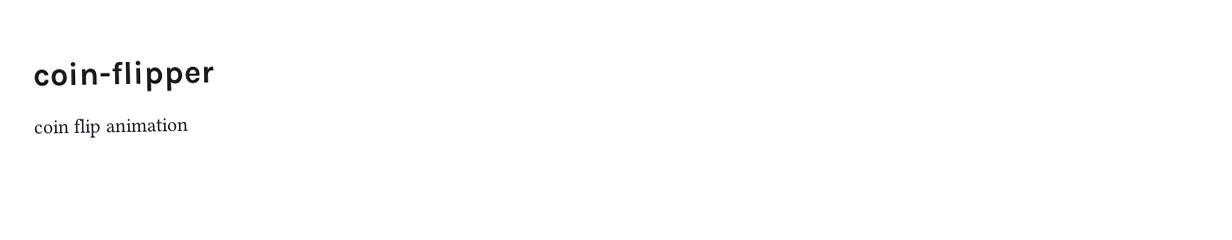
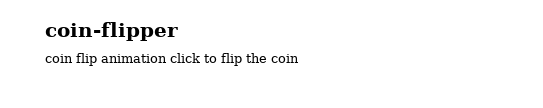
- coin flip animation
+ coin flip animation click to flip the coin

